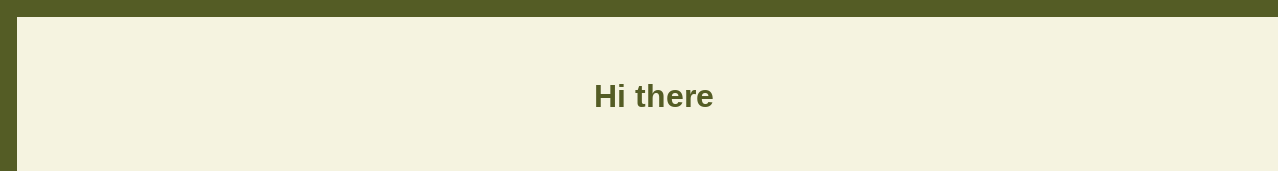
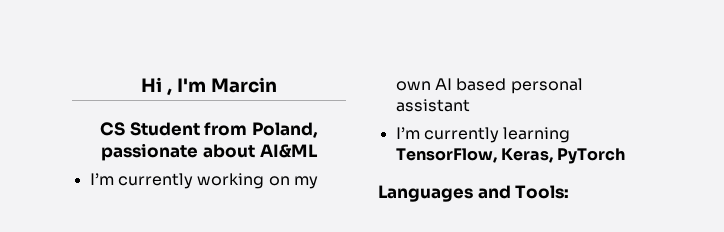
- Hi there
+ Hi , I'm Marcin
+ CS Student from Poland, passionate about AI&ML
+ I’m currently working on my own AI based personal assistant
+ I’m currently learning TensorFlow, Keras, PyTorch
+ Languages and Tools:

